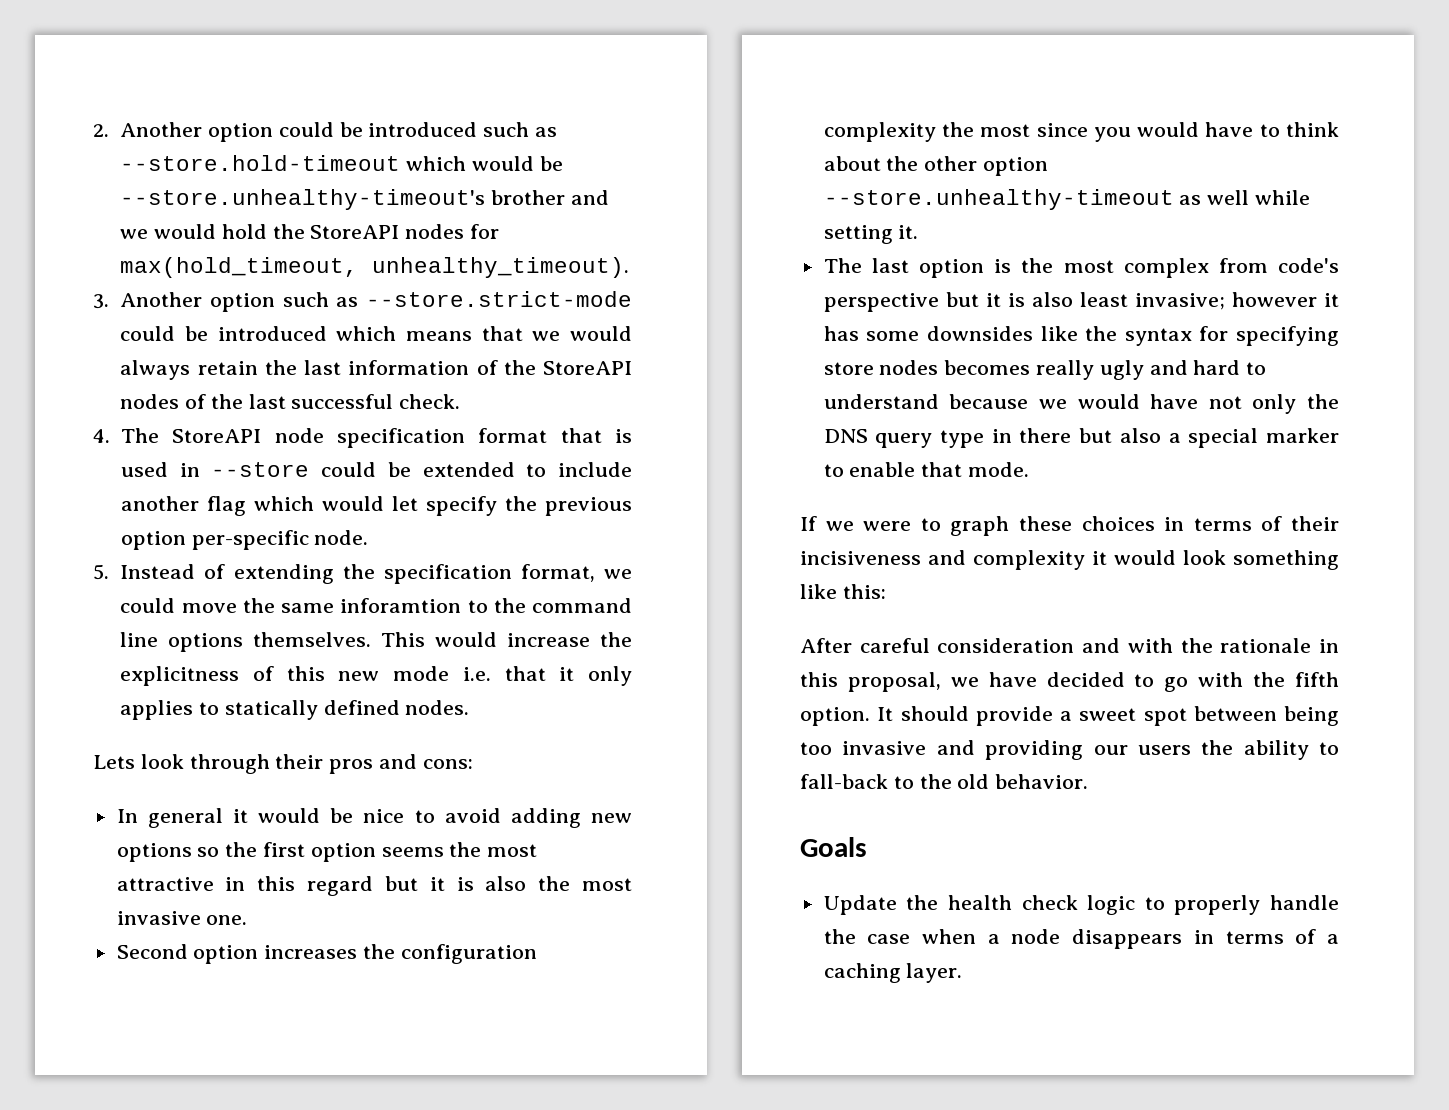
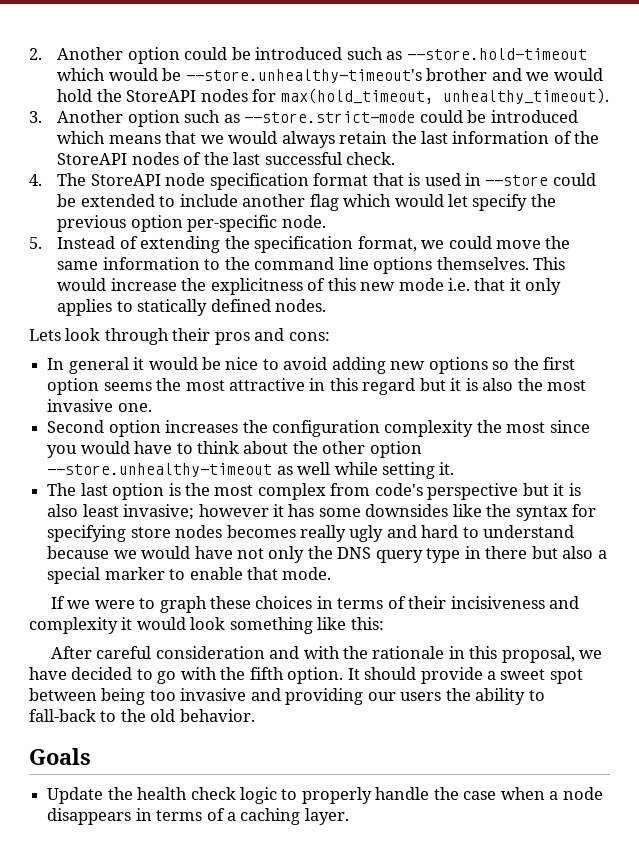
- 5. Instead of extending the specification format, we could move the same inforamtion to the command line options themselves.
+ 5. Instead of extending the specification format, we could move the same information to the command line options themselves.

